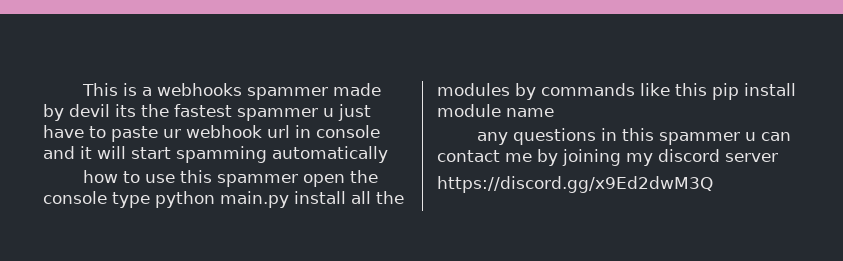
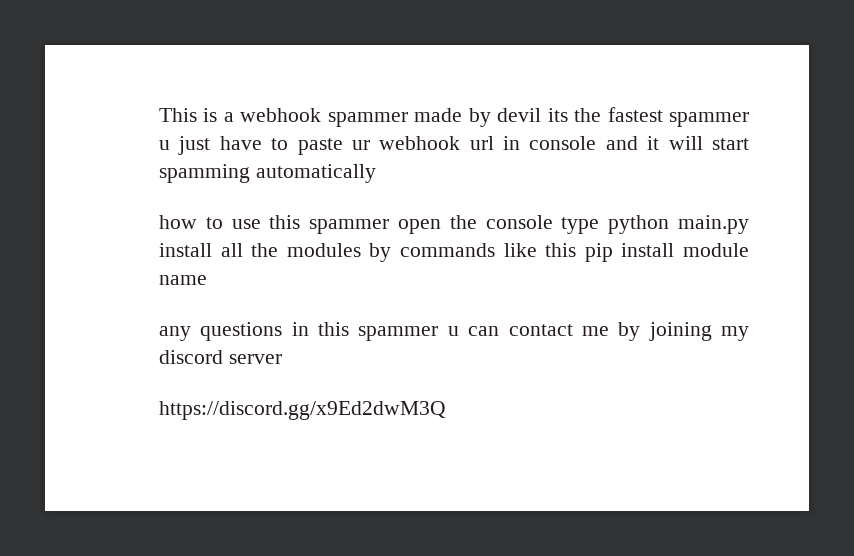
- This is a webhooks spammer made by devil its the fastest spammer u just have to paste ur webhook url in console and it will start spamming automatically
+ This is a webhook spammer made by devil its the fastest spammer u just have to paste ur webhook url in console and it will start spamming automatically

